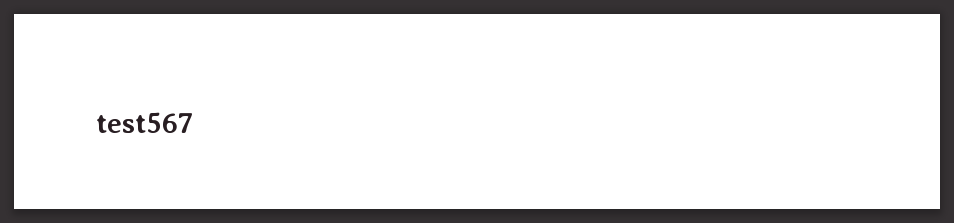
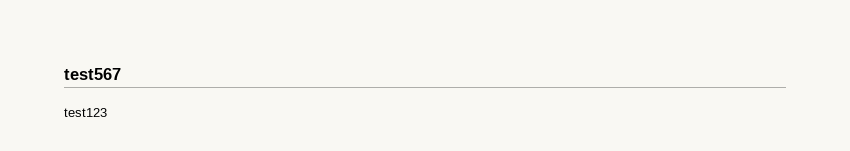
+ test123

